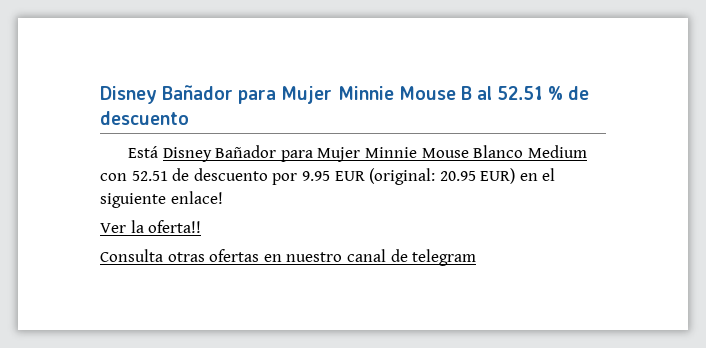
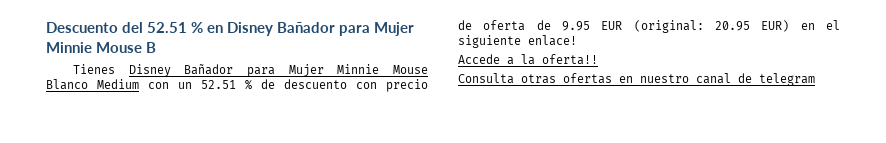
- Disney Bañador para Mujer Minnie Mouse B al 52.51 % de descuento
- Está Disney Bañador para Mujer Minnie Mouse Blanco Medium con 52.51 de descuento por 9.95 EUR (original: 20.95 EUR) en el siguiente enlace!
+ Descuento del 52.51 % en Disney Bañador para Mujer Minnie Mouse B
+ Tienes Disney Bañador para Mujer Minnie Mouse Blanco Medium con un 52.51 % de descuento con precio de oferta de 9.95 EUR (original: 20.95 EUR) en el siguiente enlace!
- Ver la oferta!!
+ Accede a la oferta!!

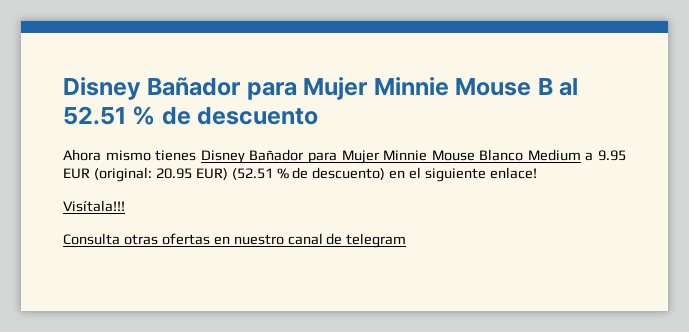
- Descuento del 52.51 % en Disney Bañador para Mujer Minnie Mouse B
- Tienes Disney Bañador para Mujer Minnie Mouse Blanco Medium con un 52.51 % de descuento con precio de oferta de 9.95 EUR (original: 20.95 EUR) en el siguiente enlace!
+ Disney Bañador para Mujer Minnie Mouse B al 52.51 % de descuento
+ Ahora mismo tienes Disney Bañador para Mujer Minnie Mouse Blanco Medium a 9.95 EUR (original: 20.95 EUR) (52.51 % de descuento) en el siguiente enlace!
- Accede a la oferta!!
+ Visítala!!!

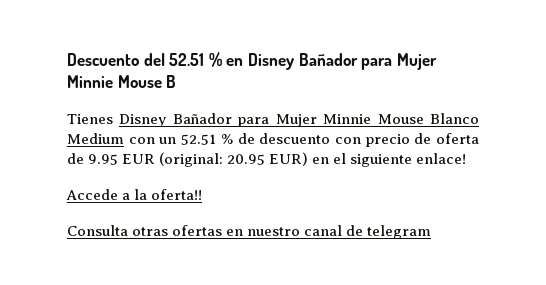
- Disney Bañador para Mujer Minnie Mouse B al 52.51 % de descuento
- Ahora mismo tienes Disney Bañador para Mujer Minnie Mouse Blanco Medium a 9.95 EUR (original: 20.95 EUR) (52.51 % de descuento) en el siguiente enlace!
+ Descuento del 52.51 % en Disney Bañador para Mujer Minnie Mouse B
+ Tienes Disney Bañador para Mujer Minnie Mouse Blanco Medium con un 52.51 % de descuento con precio de oferta de 9.95 EUR (original: 20.95 EUR) en el siguiente enlace!
- Visítala!!!
+ Accede a la oferta!!

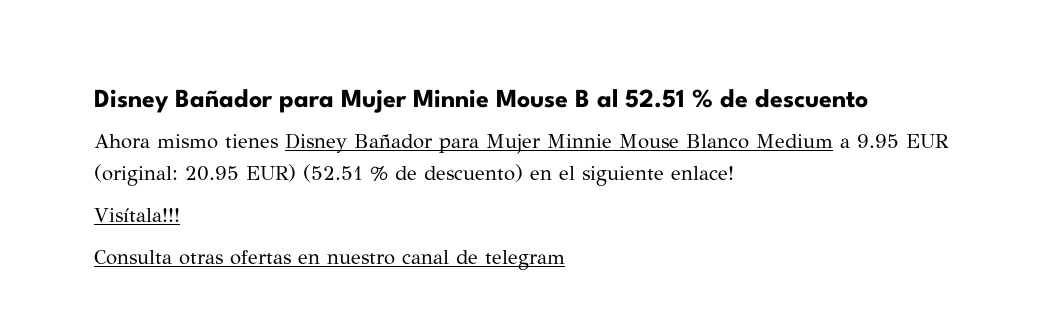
- Descuento del 52.51 % en Disney Bañador para Mujer Minnie Mouse B
- Tienes Disney Bañador para Mujer Minnie Mouse Blanco Medium con un 52.51 % de descuento con precio de oferta de 9.95 EUR (original: 20.95 EUR) en el siguiente enlace!
+ Disney Bañador para Mujer Minnie Mouse B al 52.51 % de descuento
+ Ahora mismo tienes Disney Bañador para Mujer Minnie Mouse Blanco Medium a 9.95 EUR (original: 20.95 EUR) (52.51 % de descuento) en el siguiente enlace!
- Accede a la oferta!!
+ Visítala!!!

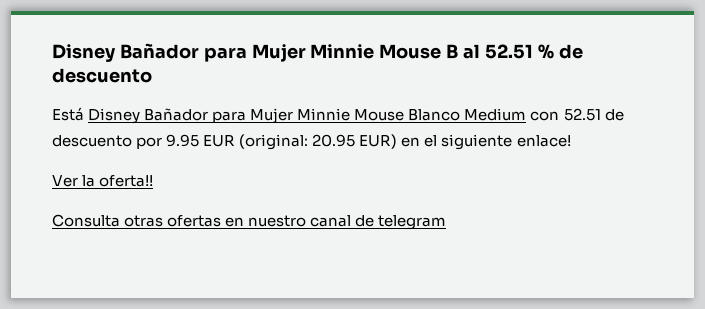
- Ahora mismo tienes Disney Bañador para Mujer Minnie Mouse Blanco Medium a 9.95 EUR (original: 20.95 EUR) (52.51 % de descuento) en el siguiente enlace!
+ Está Disney Bañador para Mujer Minnie Mouse Blanco Medium con 52.51 de descuento por 9.95 EUR (original: 20.95 EUR) en el siguiente enlace!
- Visítala!!!
+ Ver la oferta!!

